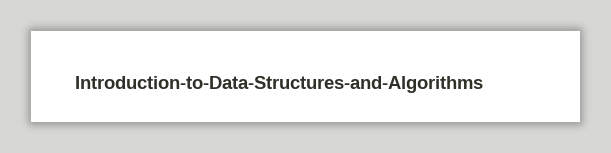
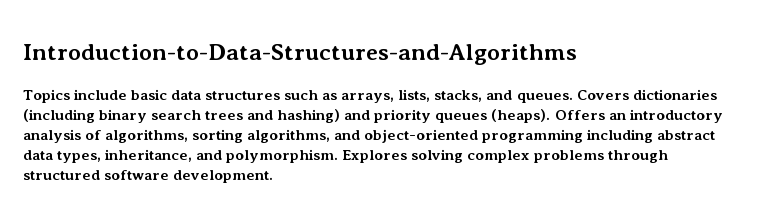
+ Topics include basic data structures such as arrays, lists, stacks, and queues. Covers dictionaries (including binary search trees and hashing) and priority queues (heaps). Offers an introductory analysis of algorithms, sorting algorithms, and object-oriented programming including abstract data types, inheritance, and polymorphism. Explores solving complex problems through structured software development.

